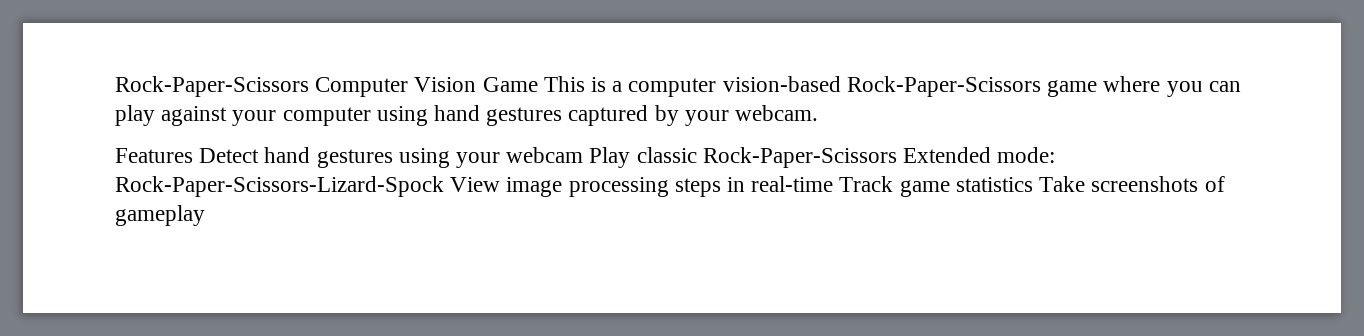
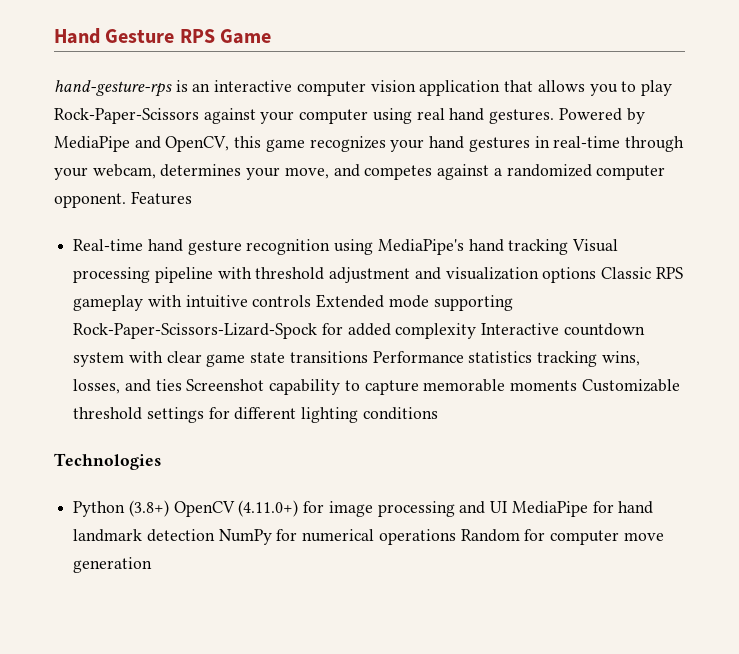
- Rock-Paper-Scissors Computer Vision Game This is a computer vision-based Rock-Paper-Scissors game where you can play against your computer using hand gestures captured by your webcam.
- Features Detect hand gestures using your webcam Play classic Rock-Paper-Scissors Extended mode: Rock-Paper-Scissors-Lizard-Spock View image processing steps in real-time Track game statistics Take screenshots of gameplay
+ Hand Gesture RPS Game
+ hand-gesture-rps is an interactive computer vision application that allows you to play Rock-Paper-Scissors against your computer using real hand gestures. Powered by MediaPipe and OpenCV, this game recognizes your hand gestures in real-time through your webcam, determines your move, and competes against a randomized computer opponent. Features
+ Real-time hand gesture recognition using MediaPipe's hand tracking Visual processing pipeline with threshold adjustment and visualization options Classic RPS gameplay with intuitive controls Extended mode supporting Rock-Paper-Scissors-Lizard-Spock for added complexity Interactive countdown system with clear game state transitions Performance statistics tracking wins, losses, and ties Screenshot capability to capture memorable moments Customizable threshold settings for different lighting conditions
+ Technologies
+ Python (3.8+) OpenCV (4.11.0+) for image processing and UI MediaPipe for hand landmark detection NumPy for numerical operations Random for computer move generation

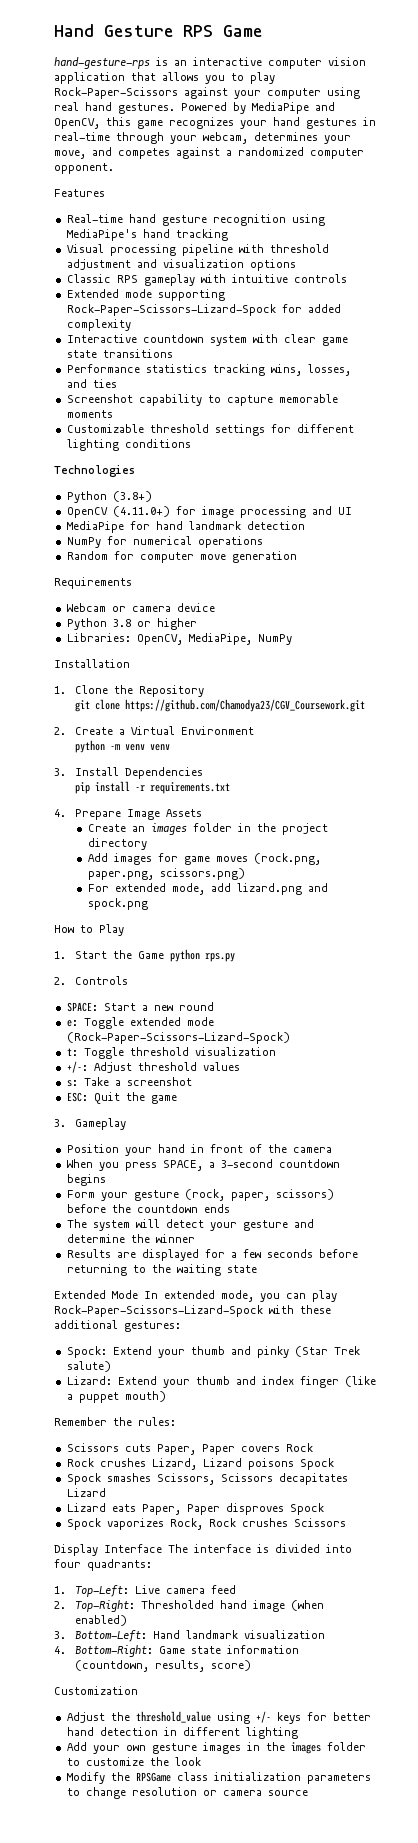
- Powered by MediaPipe and OpenCV, this game recognizes your hand gestures in real-time through your webcam, determines your move, and competes against a randomized computer opponent. Features
+ Powered by MediaPipe and OpenCV, this game recognizes your hand gestures in real-time through your webcam, determines your move, and competes against a randomized computer opponent.
+ Features
- Real-time hand gesture recognition using MediaPipe's hand tracking Visual processing pipeline with threshold adjustment and visualization options Classic RPS gameplay with intuitive controls Extended mode supporting Rock-Paper-Scissors-Lizard-Spock for added complexity Interactive countdown system with clear game state transitions Performance statistics tracking wins, losses, and ties Screenshot capability to capture memorable moments Customizable threshold settings for different lighting conditions
+ Real-time hand gesture recognition using MediaPipe's hand tracking
+ Visual processing pipeline with threshold adjustment and visualization options
+ Classic RPS gameplay with intuitive controls
+ Extended mode supporting Rock-Paper-Scissors-Lizard-Spock for added complexity
+ Interactive countdown system with clear game state transitions
+ Performance statistics tracking wins, losses, and ties
+ Screenshot capability to capture memorable moments
+ Customizable threshold settings for different lighting conditions
- Python (3.8+) OpenCV (4.11.0+) for image processing and UI MediaPipe for hand landmark detection NumPy for numerical operations Random for computer move generation
+ Python (3.8+)
+ OpenCV (4.11.0+) for image processing and UI
+ MediaPipe for hand landmark detection
+ NumPy for numerical operations
+ Random for computer move generation
+ Requirements
+ Webcam or camera device
+ Python 3.8 or higher
+ Libraries: OpenCV, MediaPipe, NumPy
+ Installation
+ 1. Clone the Repository
+ git clone https://github.com/Chamodya23/CGV_Coursework.git
+ 2. Create a Virtual Environment
+ python -m venv venv
+ 3. Install Dependencies
+ pip install -r requirements.txt
+ 4. Prepare Image Assets
+ Create an images folder in the project directory
+ Add images for game moves (rock.png, paper.png, scissors.png)
+ For extended mode, add lizard.png and spock.png
+ How to Play
+ 1. Start the Game python rps.py
+ 2. Controls
+ SPACE: Start a new round
+ e: Toggle extended mode (Rock-Paper-Scissors-Lizard-Spock)
+ t: Toggle threshold visualization
+ +/-: Adjust threshold values
+ s: Take a screenshot
+ ESC: Quit the game
+ 3. Gameplay
+ Position your hand in front of the camera
+ When you press SPACE, a 3-second countdown begins
+ Form your gesture (rock, paper, scissors) before the countdown ends
+ The system will detect your gesture and determine the winner
+ Results are displayed for a few seconds before returning to the waiting state
+ Extended Mode In extended mode, you can play Rock-Paper-Scissors-Lizard-Spock with these additional gestures:
+ Spock: Extend your thumb and pinky (Star Trek salute)
+ Lizard: Extend your thumb and index finger (like a puppet mouth)
+ Remember the rules:
+ Scissors cuts Paper, Paper covers Rock
+ Rock crushes Lizard, Lizard poisons Spock
+ Spock smashes Scissors, Scissors decapitates Lizard
+ Lizard eats Paper, Paper disproves Spock
+ Spock vaporizes Rock, Rock crushes Scissors
+ Display Interface The interface is divided into four quadrants:
+ 1. Top-Left: Live camera feed
+ 2. Top-Right: Thresholded hand image (when enabled)
+ 3. Bottom-Left: Hand landmark visualization
+ 4. Bottom-Right: Game state information (countdown, results, score)
+ Customization
+ Adjust the threshold_value using +/- keys for better hand detection in different lighting
+ Add your own gesture images in the images folder to customize the look
+ Modify the RPSGame class initialization parameters to change resolution or camera source

